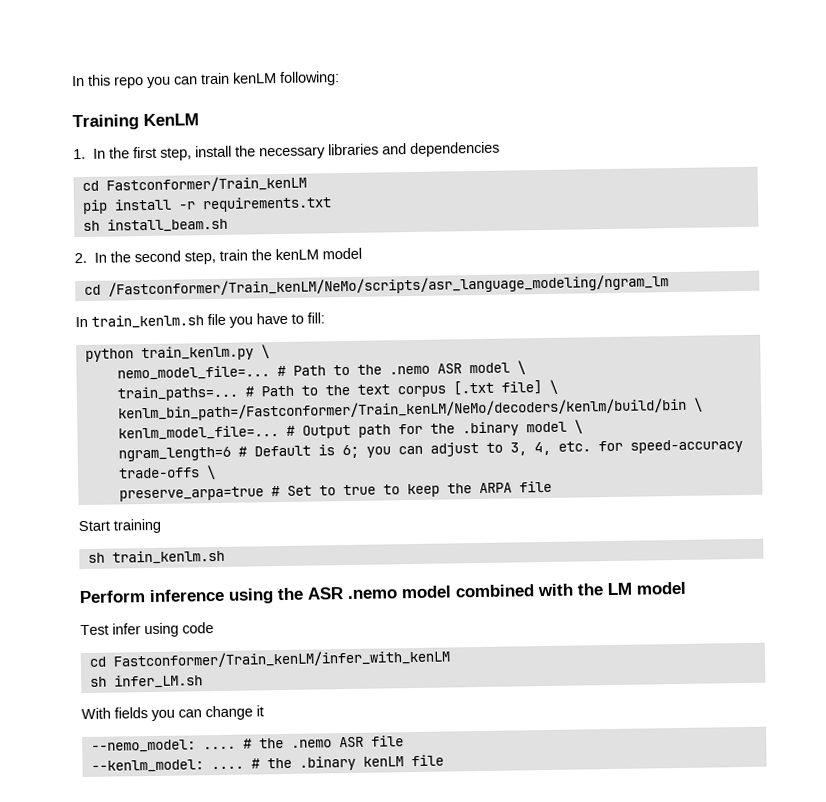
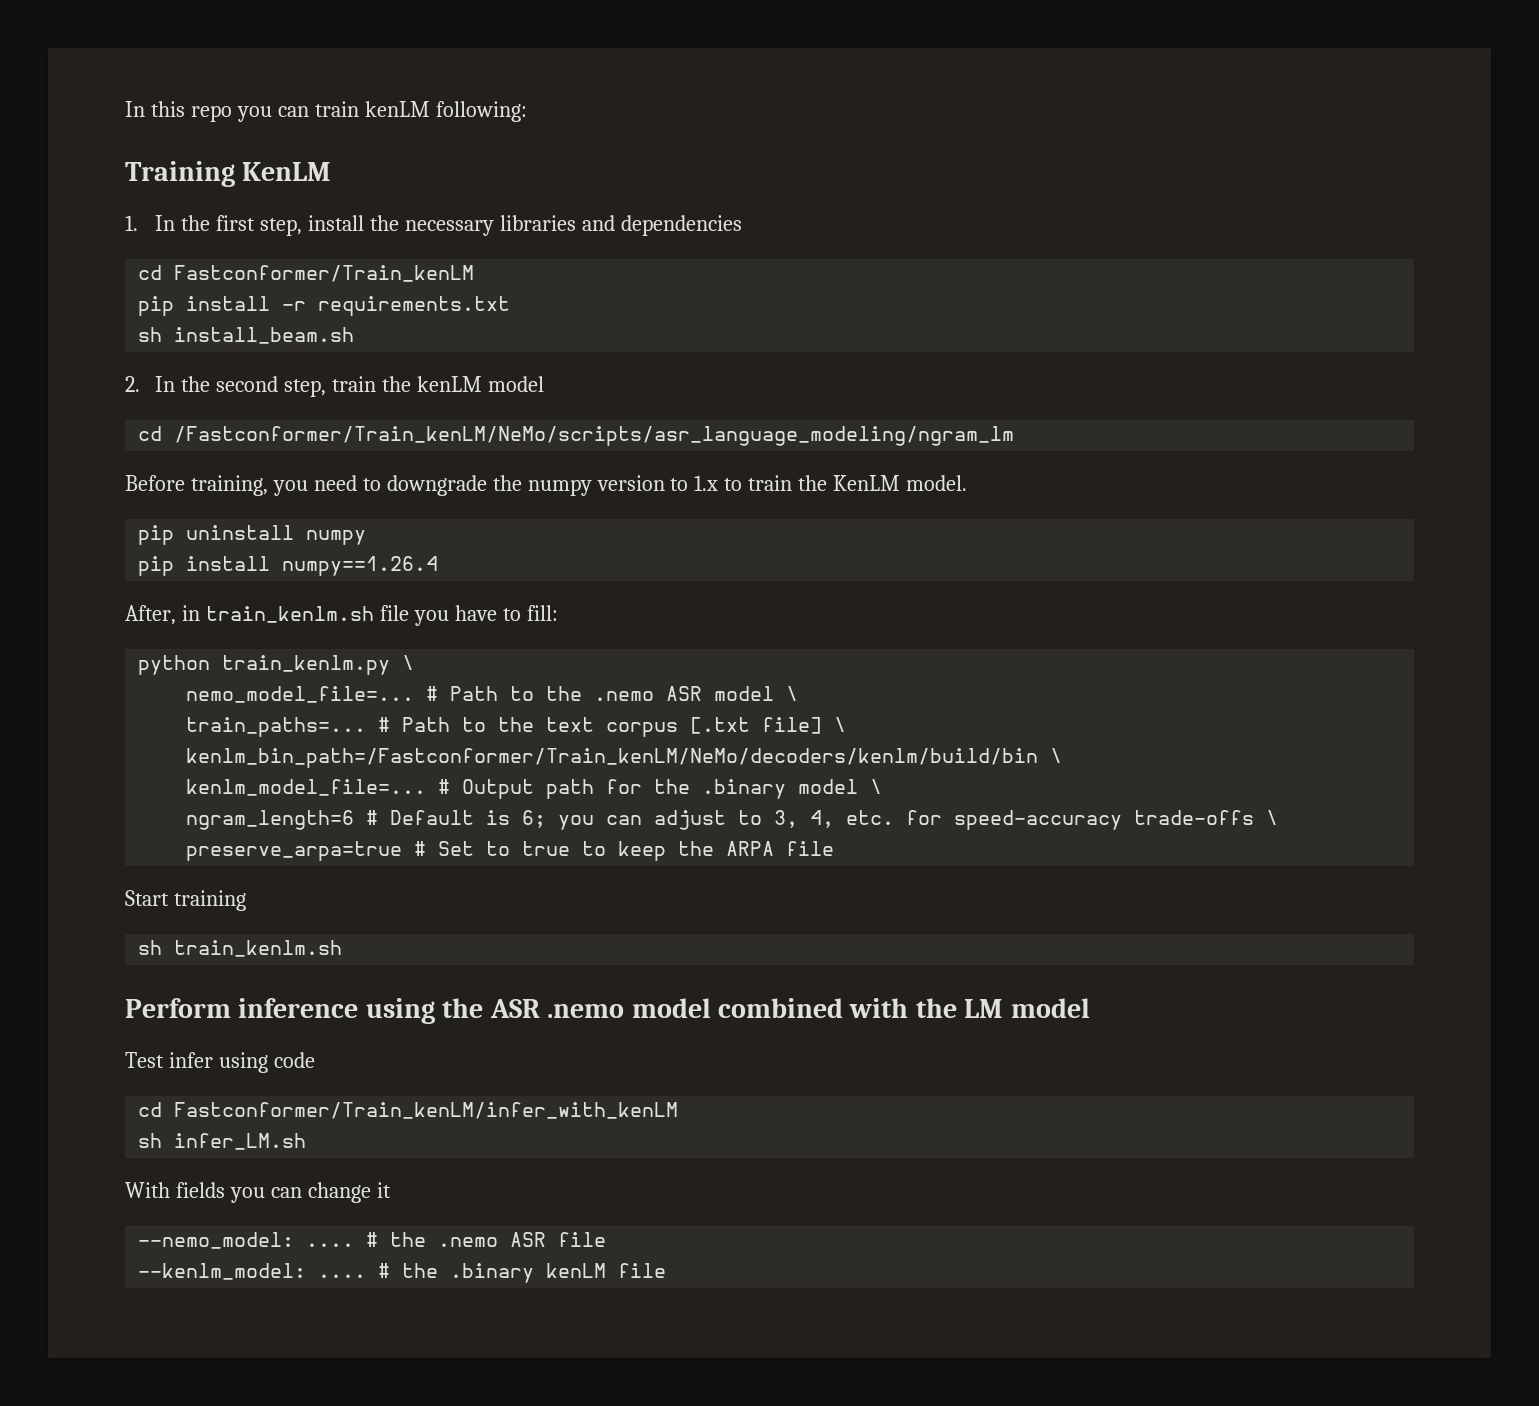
- In train_kenlm.sh file you have to fill:
+ Before training, you need to downgrade the numpy version to 1.x to train the KenLM model.
+ pip uninstall numpy
+ pip install numpy==1.26.4
+ After, in train_kenlm.sh file you have to fill:

